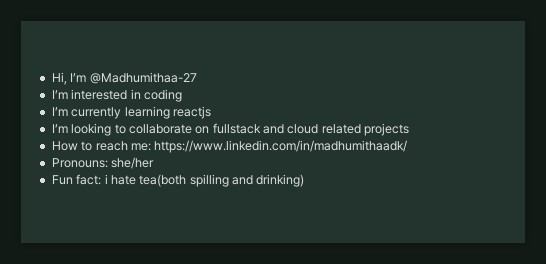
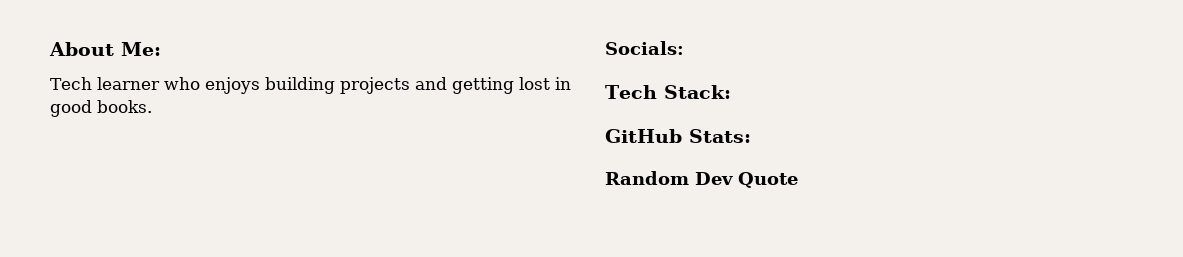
- Hi, I’m @Madhumithaa-27
- I’m interested in coding
- I’m currently learning reactjs
- I’m looking to collaborate on fullstack and cloud related projects
- How to reach me: https://www.linkedin.com/in/madhumithaadk/
- Pronouns: she/her
- Fun fact: i hate tea(both spilling and drinking)
+ About Me:
+ Tech learner who enjoys building projects and getting lost in good books.
+ Socials:
+ Tech Stack:
+ GitHub Stats:
+ Random Dev Quote

